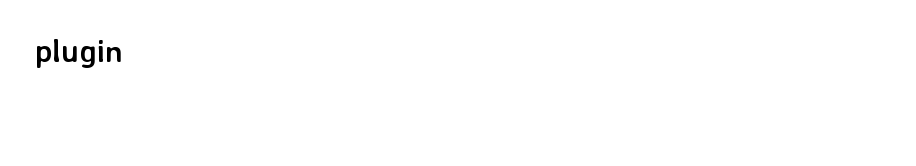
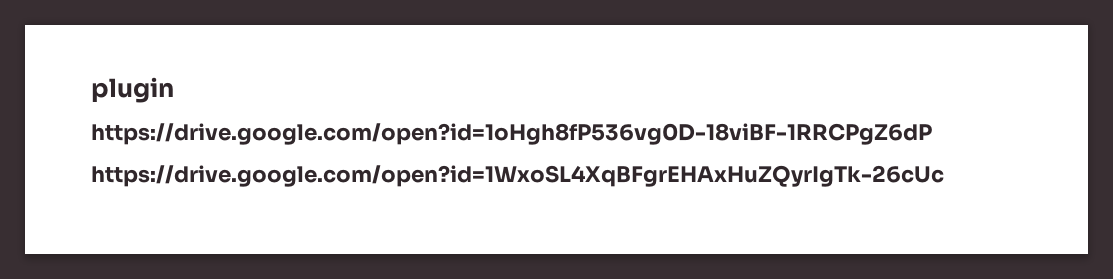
+ https://drive.google.com/open?id=1oHgh8fP536vg0D-18viBF-1RRCPgZ6dP
+ https://drive.google.com/open?id=1WxoSL4XqBFgrEHAxHuZQyrIgTk-26cUc

